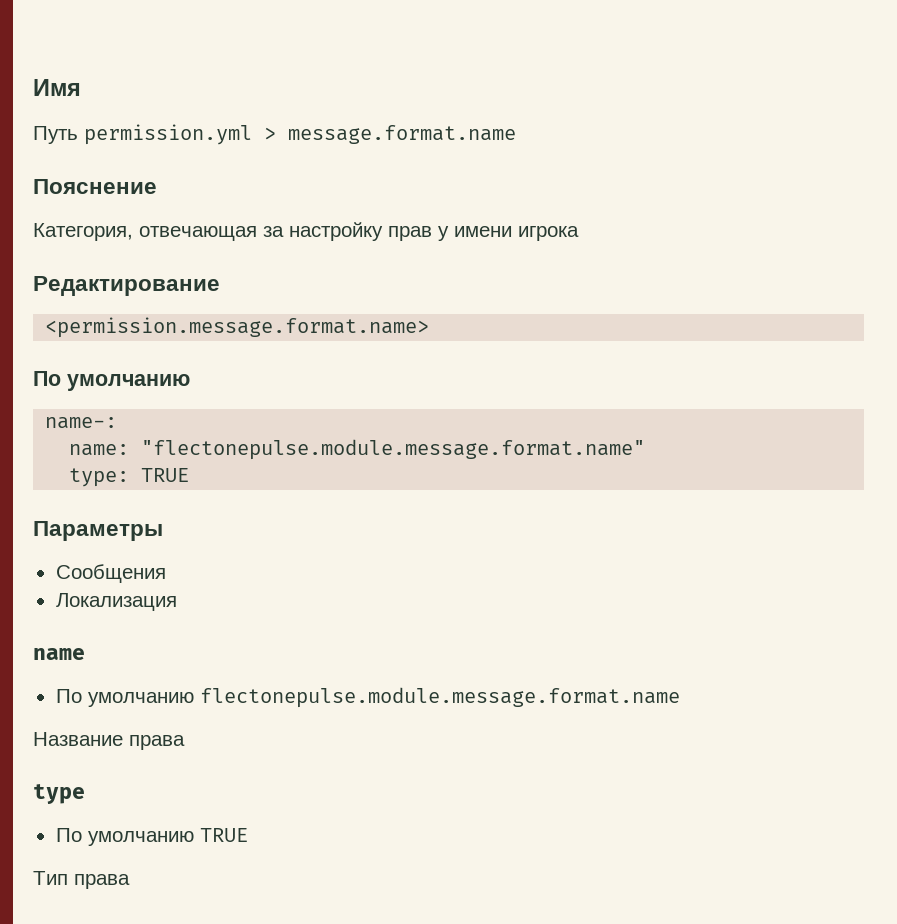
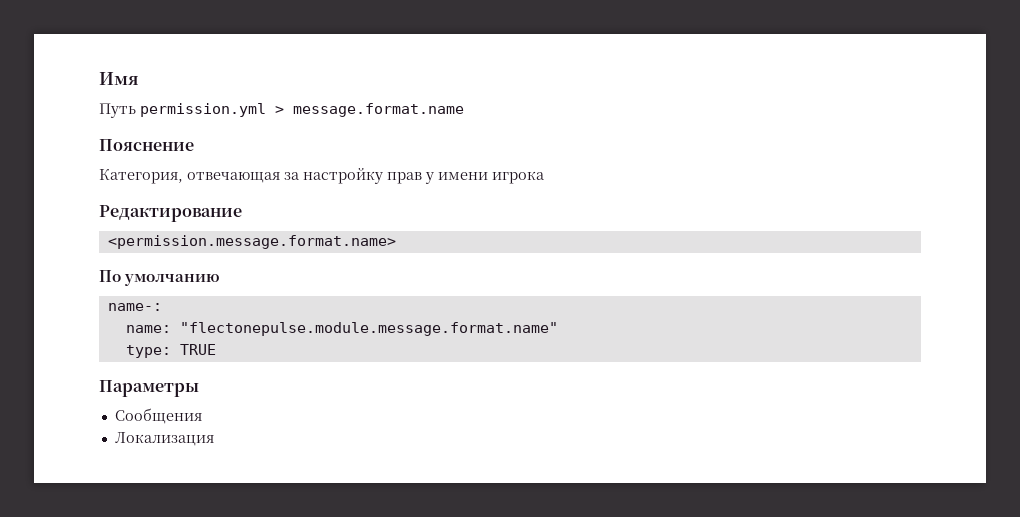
- name
- По умолчанию flectonepulse.module.message.format.name
- Название права
- type
- По умолчанию TRUE
- Тип права

